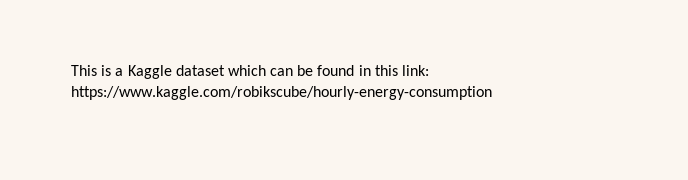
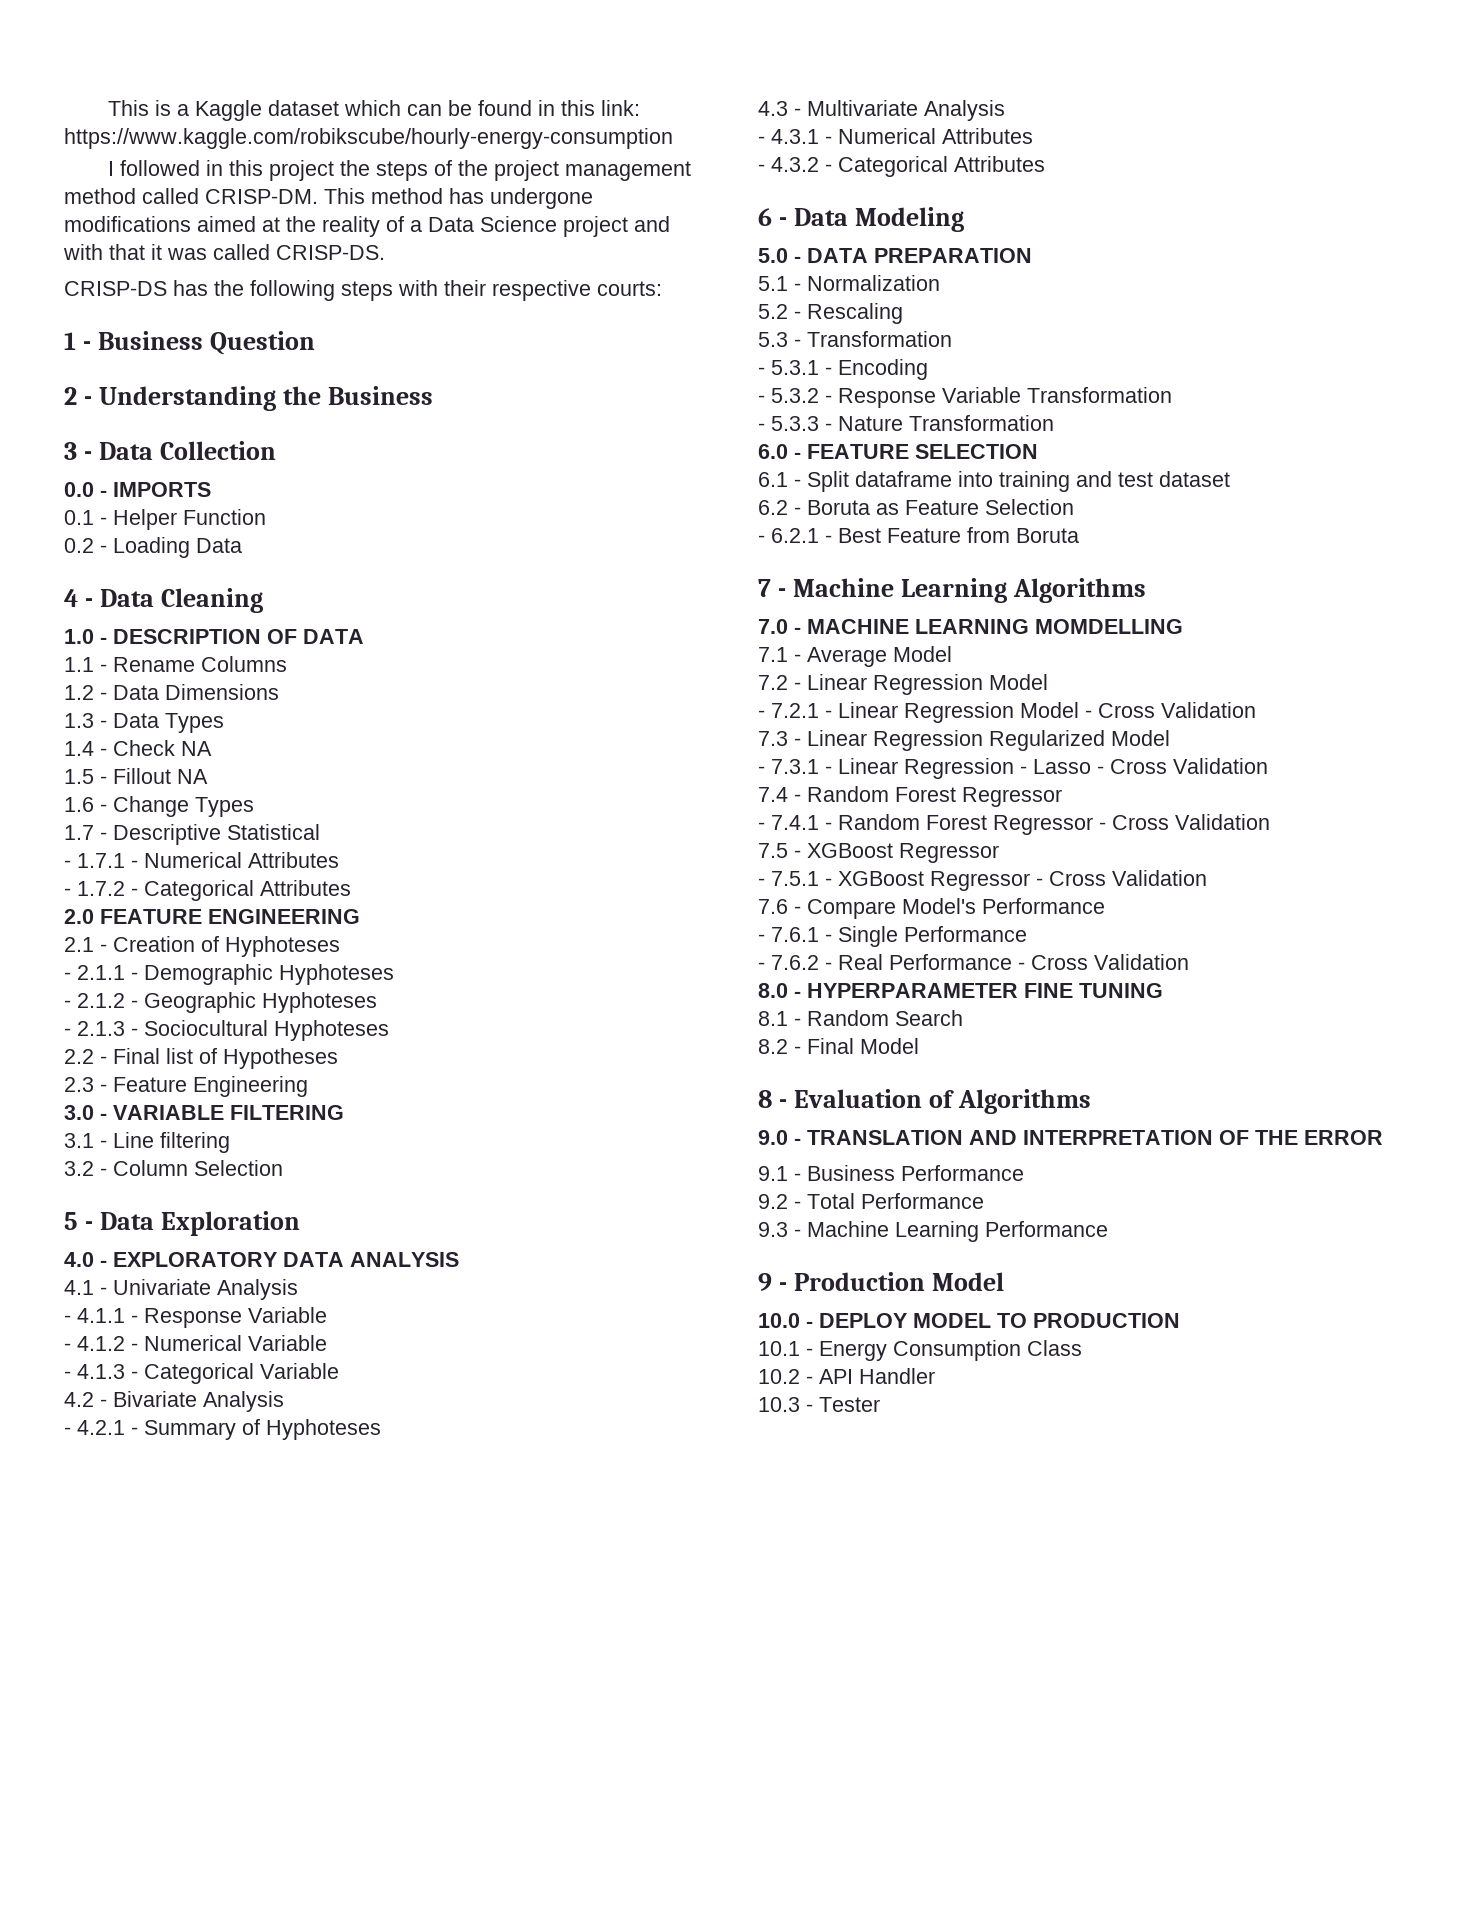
+ I followed in this project the steps of the project management method called CRISP-DM. This method has undergone modifications aimed at the reality of a Data Science project and with that it was called CRISP-DS.
+ CRISP-DS has the following steps with their respective courts:
+ 1 - Business Question
+ 2 - Understanding the Business
+ 3 - Data Collection
+ 0.0 - IMPORTS
+ 0.1 - Helper Function
+ 0.2 - Loading Data
+ 4 - Data Cleaning
+ 1.0 - DESCRIPTION OF DATA
+ 1.1 - Rename Columns
+ 1.2 - Data Dimensions
+ 1.3 - Data Types
+ 1.4 - Check NA
+ 1.5 - Fillout NA
+ 1.6 - Change Types
+ 1.7 - Descriptive Statistical
+ - 1.7.1 - Numerical Attributes
+ - 1.7.2 - Categorical Attributes
+ 2.0 FEATURE ENGINEERING
+ 2.1 - Creation of Hyphoteses
+ - 2.1.1 - Demographic Hyphoteses
+ - 2.1.2 - Geographic Hyphoteses
+ - 2.1.3 - Sociocultural Hyphoteses
+ 2.2 - Final list of Hypotheses
+ 2.3 - Feature Engineering
+ 3.0 - VARIABLE FILTERING
+ 3.1 - Line filtering
+ 3.2 - Column Selection
+ 5 - Data Exploration
+ 4.0 - EXPLORATORY DATA ANALYSIS
+ 4.1 - Univariate Analysis
+ - 4.1.1 - Response Variable
+ - 4.1.2 - Numerical Variable
+ - 4.1.3 - Categorical Variable
+ 4.2 - Bivariate Analysis
+ - 4.2.1 - Summary of Hyphoteses
+ 4.3 - Multivariate Analysis
+ - 4.3.1 - Numerical Attributes
+ - 4.3.2 - Categorical Attributes
+ 6 - Data Modeling
+ 5.0 - DATA PREPARATION
+ 5.1 - Normalization
+ 5.2 - Rescaling
+ 5.3 - Transformation
+ - 5.3.1 - Encoding
+ - 5.3.2 - Response Variable Transformation
+ - 5.3.3 - Nature Transformation
+ 6.0 - FEATURE SELECTION
+ 6.1 - Split dataframe into training and test dataset
+ 6.2 - Boruta as Feature Selection
+ - 6.2.1 - Best Feature from Boruta
+ 7 - Machine Learning Algorithms
+ 7.0 - MACHINE LEARNING MOMDELLING
+ 7.1 - Average Model
+ 7.2 - Linear Regression Model
+ - 7.2.1 - Linear Regression Model - Cross Validation
+ 7.3 - Linear Regression Regularized Model
+ - 7.3.1 - Linear Regression - Lasso - Cross Validation
+ 7.4 - Random Forest Regressor
+ - 7.4.1 - Random Forest Regressor - Cross Validation
+ 7.5 - XGBoost Regressor
+ - 7.5.1 - XGBoost Regressor - Cross Validation
+ 7.6 - Compare Model's Performance
+ - 7.6.1 - Single Performance
+ - 7.6.2 - Real Performance - Cross Validation
+ 8.0 - HYPERPARAMETER FINE TUNING
+ 8.1 - Random Search
+ 8.2 - Final Model
+ 8 - Evaluation of Algorithms
+ 9.0 - TRANSLATION AND INTERPRETATION OF THE ERROR
+ 9.1 - Business Performance
+ 9.2 - Total Performance
+ 9.3 - Machine Learning Performance
+ 9 - Production Model
+ 10.0 - DEPLOY MODEL TO PRODUCTION
+ 10.1 - Energy Consumption Class
+ 10.2 - API Handler
+ 10.3 - Tester

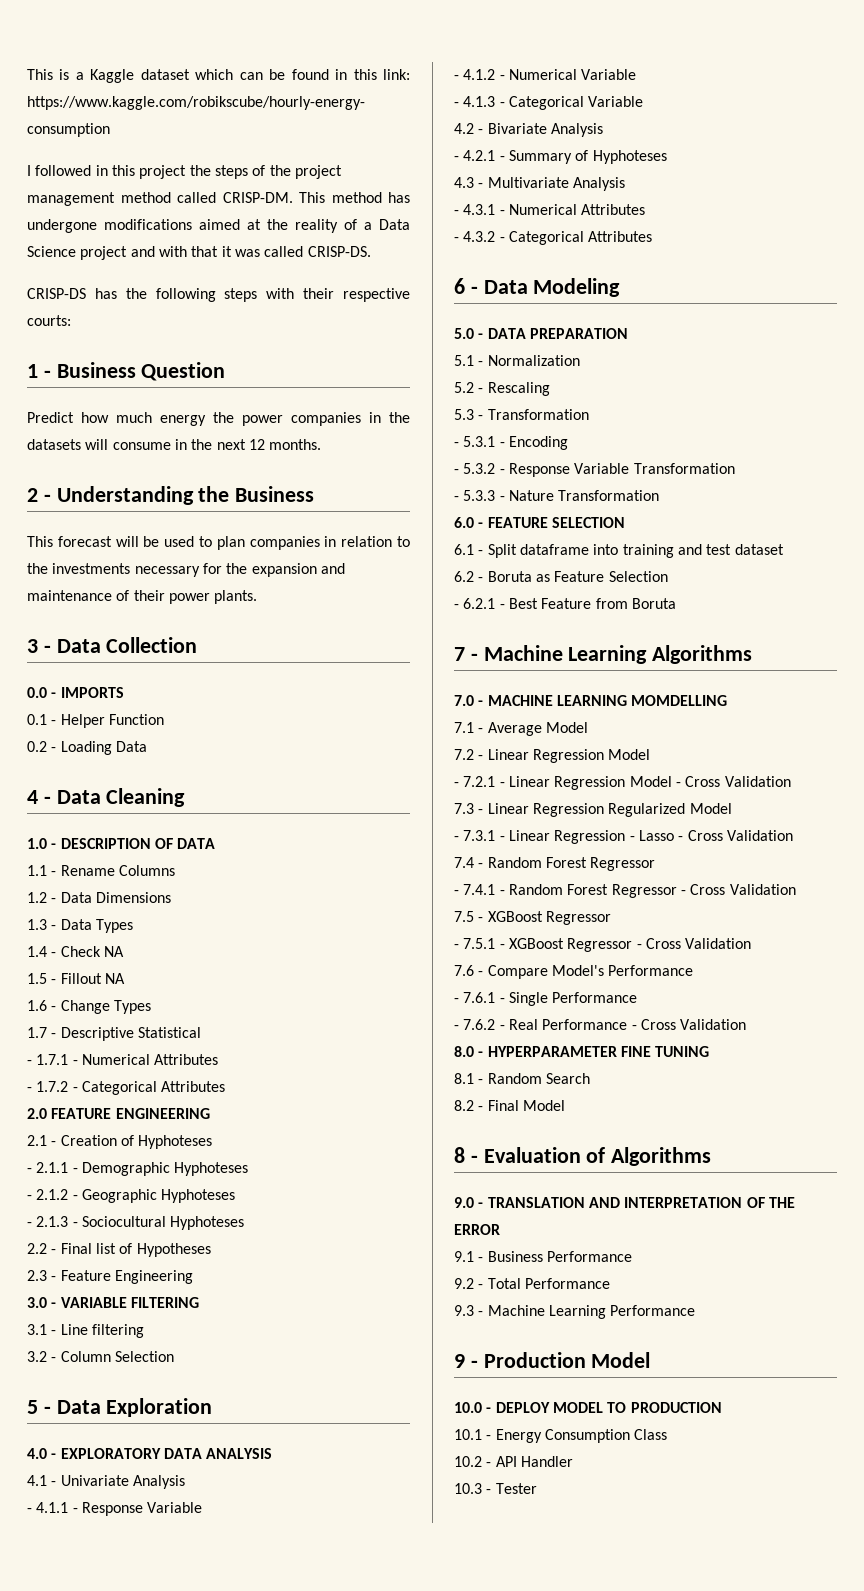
+ Predict how much energy the power companies in the datasets will consume in the next 12 months.
+ This forecast will be used to plan companies in relation to the investments necessary for the expansion and maintenance of their power plants.

